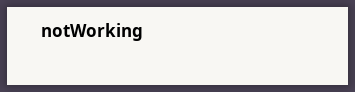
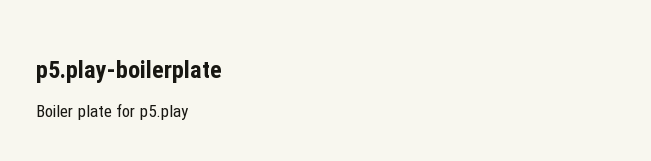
- notWorking
+ p5.play-boilerplate
+ Boiler plate for p5.play

